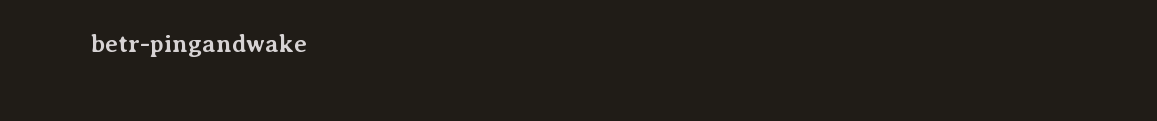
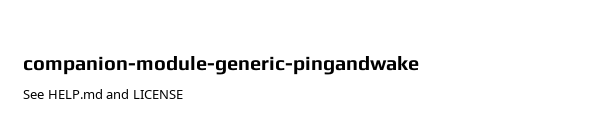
- betr-pingandwake
+ companion-module-generic-pingandwake
+ See HELP.md and LICENSE

